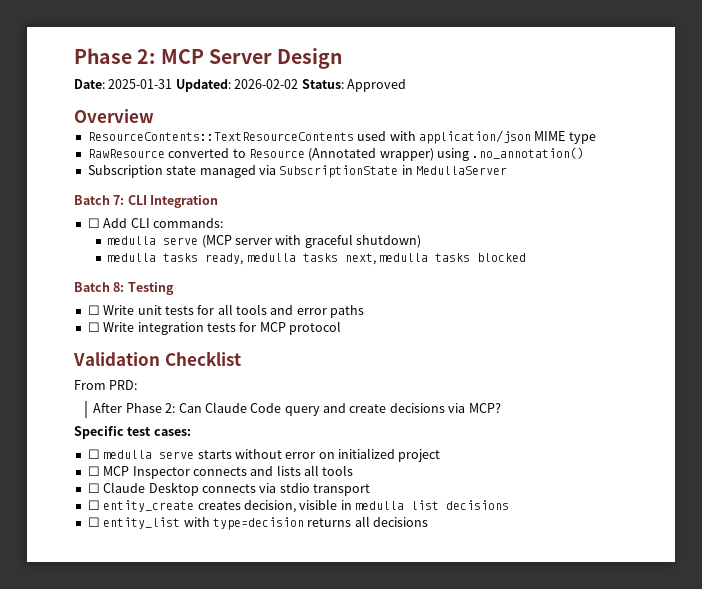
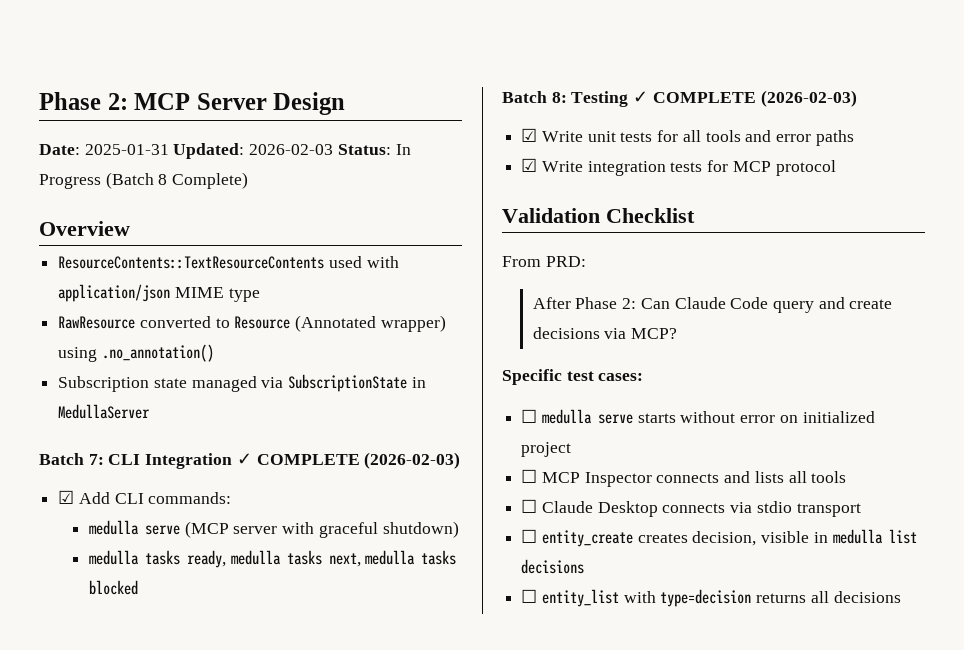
- Date: 2025-01-31 Updated: 2026-02-02 Status: Approved
+ Date: 2025-01-31 Updated: 2026-02-03 Status: In Progress (Batch 8 Complete)
- Batch 7: CLI Integration
- ☐ Add CLI commands:
+ Batch 7: CLI Integration ✓ COMPLETE (2026-02-03)
+ ☑ Add CLI commands:
- Batch 8: Testing
- ☐ Write unit tests for all tools and error paths
+ Batch 8: Testing ✓ COMPLETE (2026-02-03)
+ ☑ Write unit tests for all tools and error paths
- ☐ Write integration tests for MCP protocol
+ ☑ Write integration tests for MCP protocol

